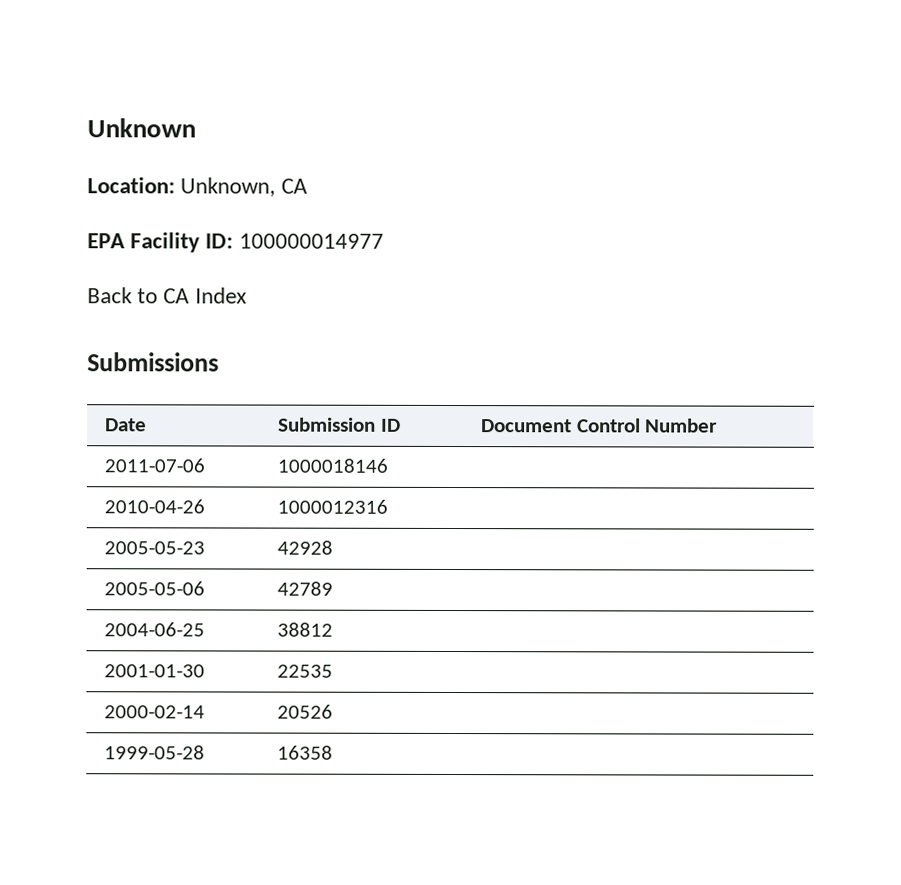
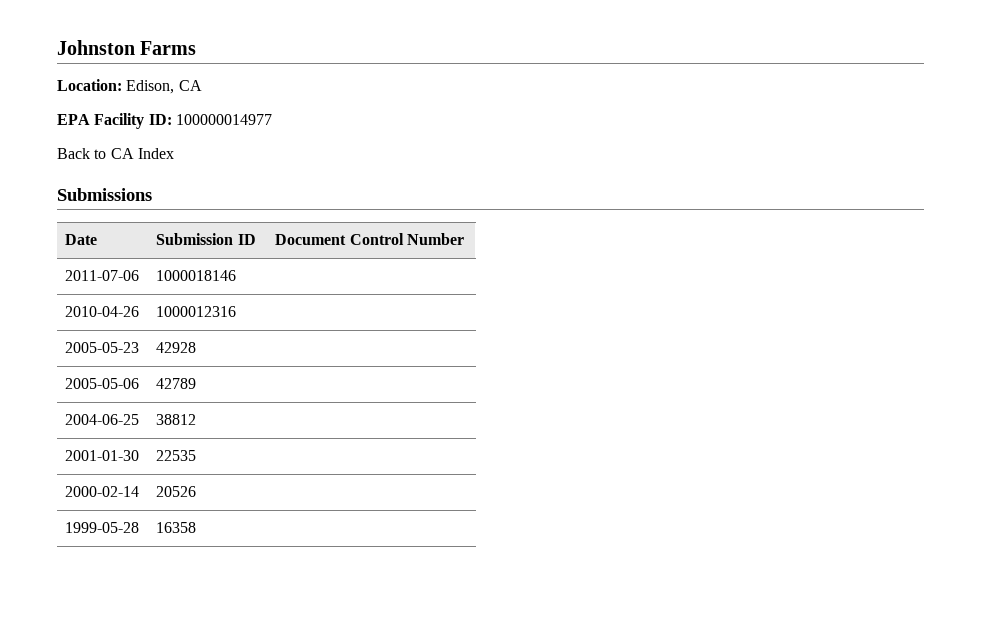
- Unknown
+ Johnston Farms
- Location: Unknown, CA
+ Location: Edison, CA

